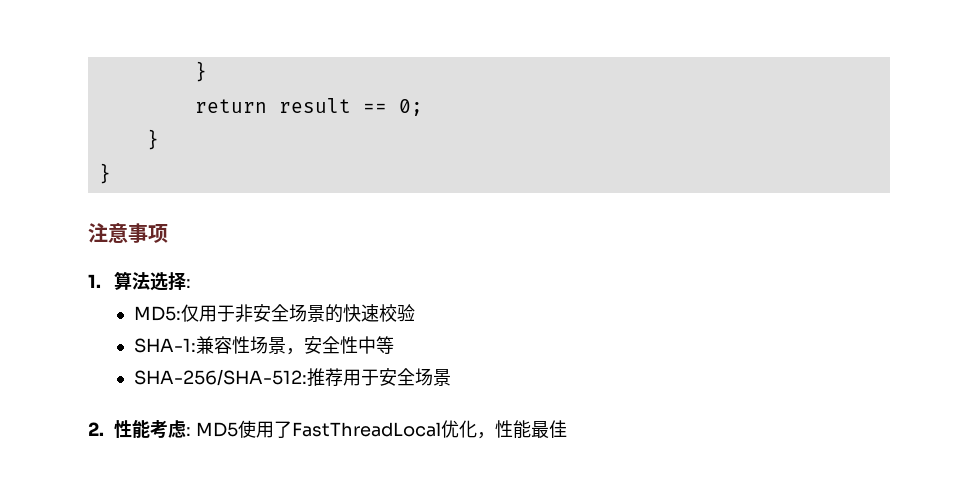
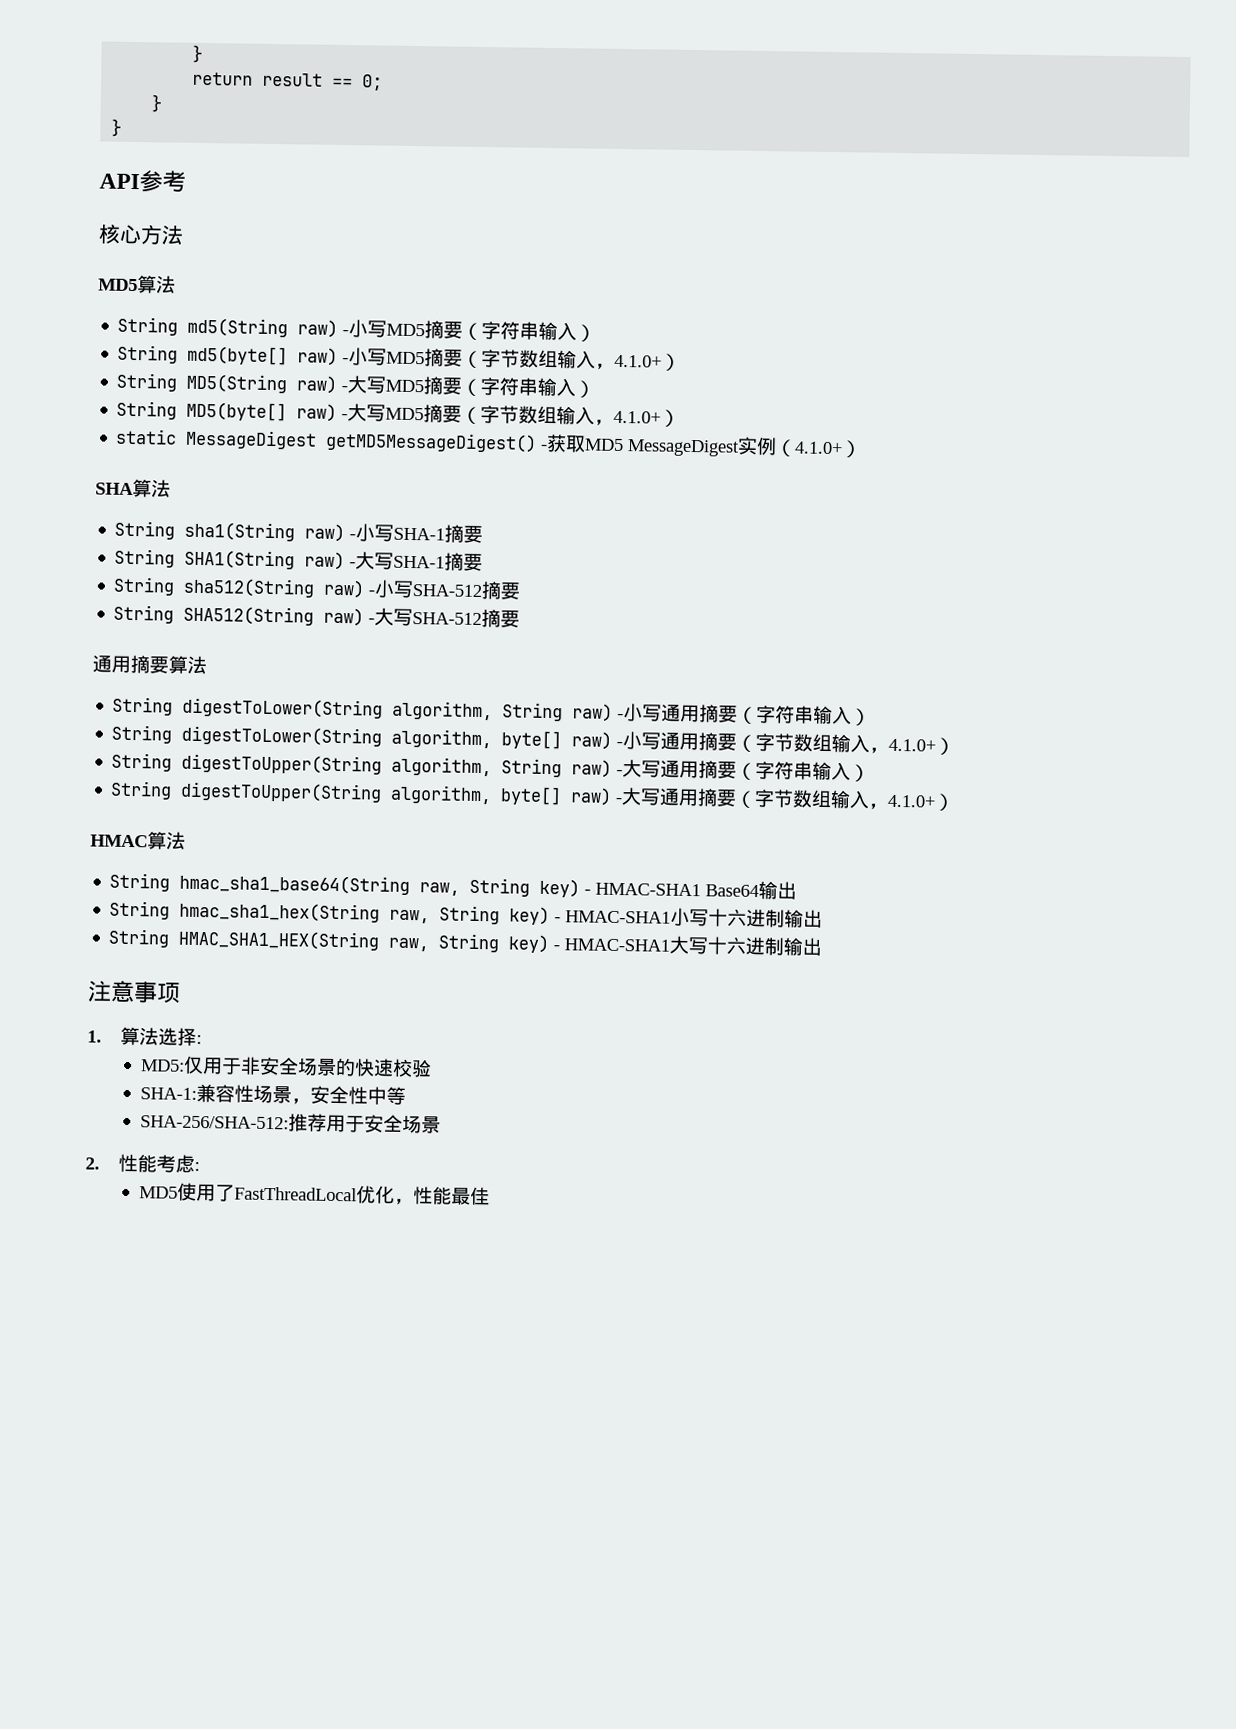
+ API参考
+ 核心方法
+ MD5算法
+ String md5(String raw) -小写MD5摘要（字符串输入）
+ String md5(byte[] raw) -小写MD5摘要（字节数组输入，4.1.0+）
+ String MD5(String raw) -大写MD5摘要（字符串输入）
+ String MD5(byte[] raw) -大写MD5摘要（字节数组输入，4.1.0+）
+ static MessageDigest getMD5MessageDigest() -获取MD5 MessageDigest实例（4.1.0+）
+ SHA算法
+ String sha1(String raw) -小写SHA-1摘要
+ String SHA1(String raw) -大写SHA-1摘要
+ String sha512(String raw) -小写SHA-512摘要
+ String SHA512(String raw) -大写SHA-512摘要
+ 通用摘要算法
+ String digestToLower(String algorithm, String raw) -小写通用摘要（字符串输入）
+ String digestToLower(String algorithm, byte[] raw) -小写通用摘要（字节数组输入，4.1.0+）
+ String digestToUpper(String algorithm, String raw) -大写通用摘要（字符串输入）
+ String digestToUpper(String algorithm, byte[] raw) -大写通用摘要（字节数组输入，4.1.0+）
+ HMAC算法
+ String hmac_sha1_base64(String raw, String key) - HMAC-SHA1 Base64输出
+ String hmac_sha1_hex(String raw, String key) - HMAC-SHA1小写十六进制输出
+ String HMAC_SHA1_HEX(String raw, String key) - HMAC-SHA1大写十六进制输出
- 2.性能考虑: MD5使用了FastThreadLocal优化，性能最佳
+ 2.性能考虑:
+ MD5使用了FastThreadLocal优化，性能最佳

